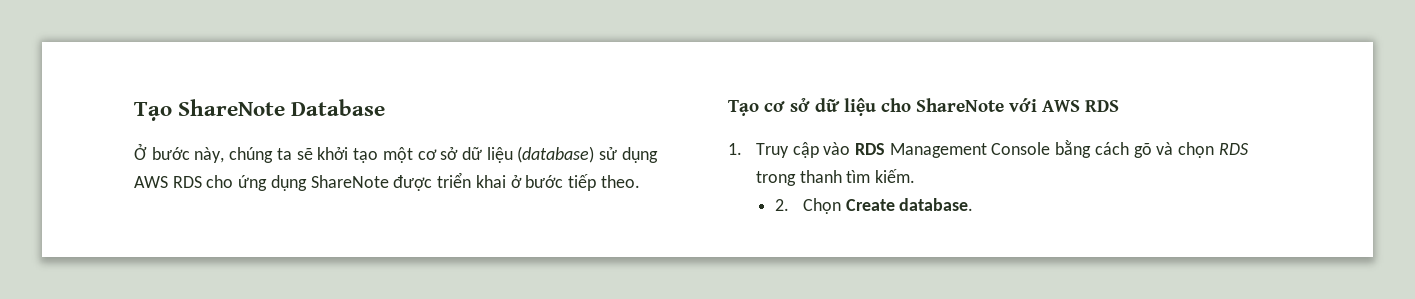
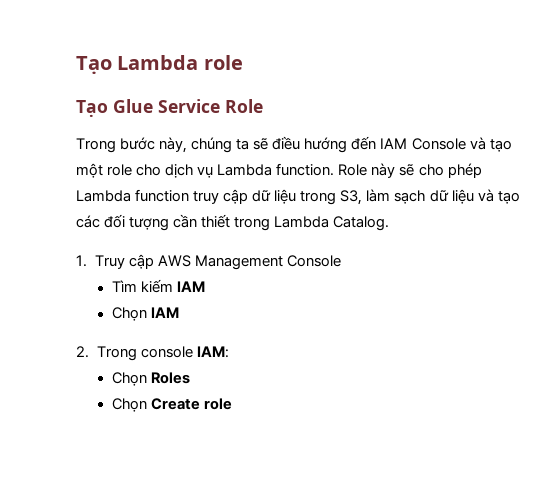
- Tạo ShareNote Database
- Ở bước này, chúng ta sẽ khởi tạo một cơ sở dữ liệu (database) sử dụng AWS RDS cho ứng dụng ShareNote được triển khai ở bước tiếp theo.
- Tạo cơ sở dữ liệu cho ShareNote với AWS RDS
+ Tạo Lambda role
+ Tạo Glue Service Role
+ Trong bước này, chúng ta sẽ điều hướng đến IAM Console và tạo một role cho dịch vụ Lambda function. Role này sẽ cho phép Lambda function truy cập dữ liệu trong S3, làm sạch dữ liệu và tạo các đối tượng cần thiết trong Lambda Catalog.
- 1. Truy cập vào RDS Management Console bằng cách gõ và chọn RDS trong thanh tìm kiếm.
- 2. Chọn Create database.
+ 1. Truy cập AWS Management Console
+ Tìm kiếm IAM
+ Chọn IAM
+ 2. Trong console IAM:
+ Chọn Roles
+ Chọn Create role

